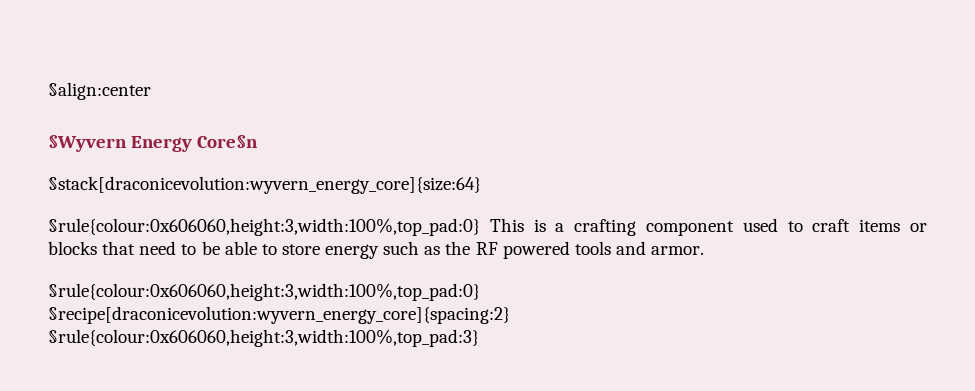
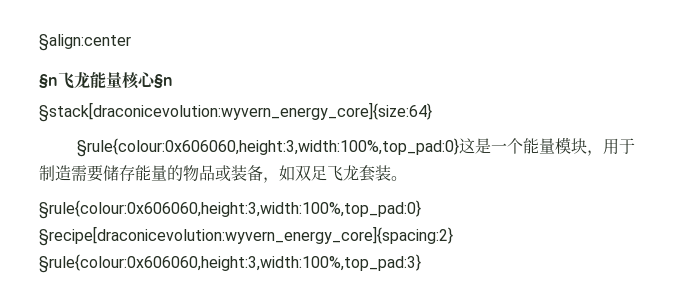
- §Wyvern Energy Core§n
+ §n飞龙能量核心§n
  §stack[draconicevolution:wyvern_energy_core]{size:64}
- §rule{colour:0x606060,height:3,width:100%,top_pad:0} This is a crafting component used to craft items or blocks that need to be able to store energy such as the RF powered tools and armor.
+ §rule{colour:0x606060,height:3,width:100%,top_pad:0}这是一个能量模块，用于制造需要储存能量的物品或装备，如双足飞龙套装。

